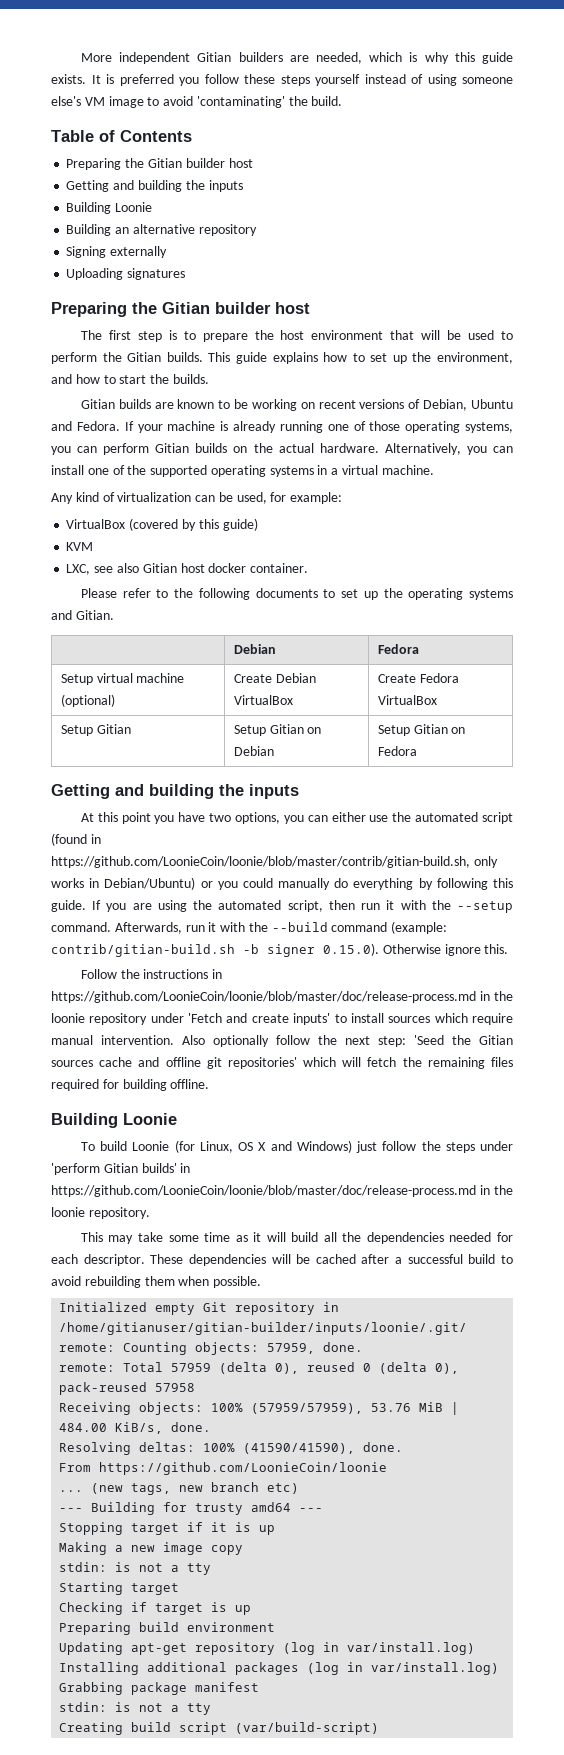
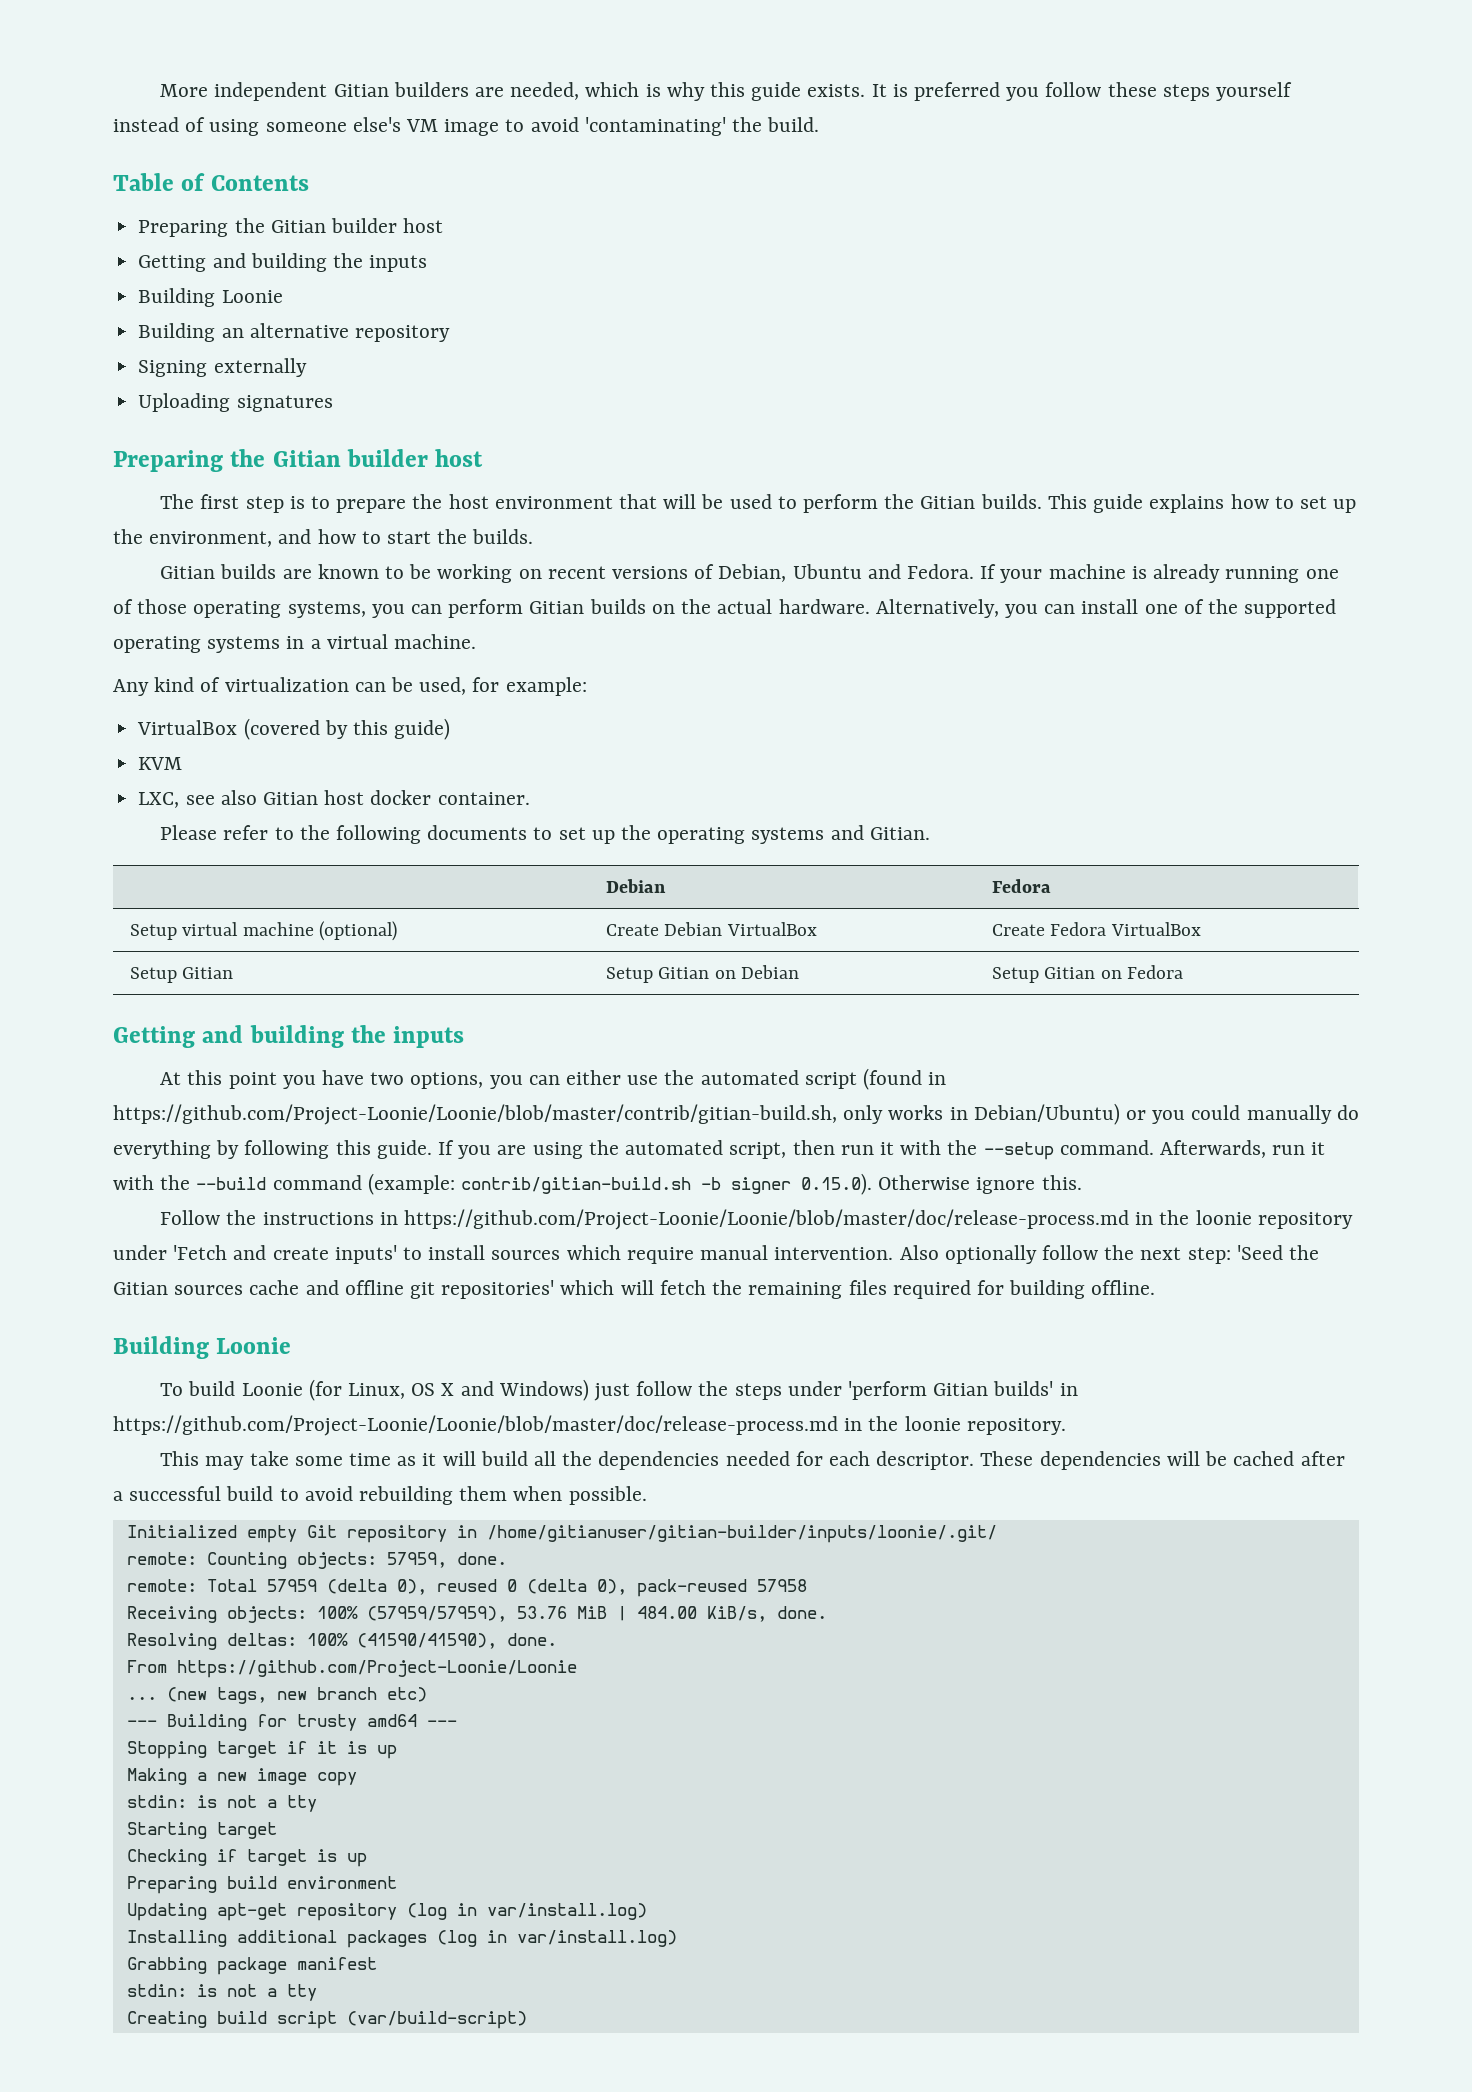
- At this point you have two options, you can either use the automated script (found in https://github.com/LoonieCoin/loonie/blob/master/contrib/gitian-build.sh, only works in Debian/Ubuntu) or you could manually do everything by following this guide.
+ At this point you have two options, you can either use the automated script (found in https://github.com/Project-Loonie/Loonie/blob/master/contrib/gitian-build.sh, only works in Debian/Ubuntu) or you could manually do everything by following this guide.
- Follow the instructions in https://github.com/LoonieCoin/loonie/blob/master/doc/release-process.md in the loonie repository under 'Fetch and create inputs' to install sources which require manual intervention.
+ Follow the instructions in https://github.com/Project-Loonie/Loonie/blob/master/doc/release-process.md in the loonie repository under 'Fetch and create inputs' to install sources which require manual intervention.
- To build Loonie (for Linux, OS X and Windows) just follow the steps under 'perform Gitian builds' in https://github.com/LoonieCoin/loonie/blob/master/doc/release-process.md in the loonie repository.
+ To build Loonie (for Linux, OS X and Windows) just follow the steps under 'perform Gitian builds' in https://github.com/Project-Loonie/Loonie/blob/master/doc/release-process.md in the loonie repository.
- From https://github.com/LoonieCoin/loonie
+ From https://github.com/Project-Loonie/Loonie

